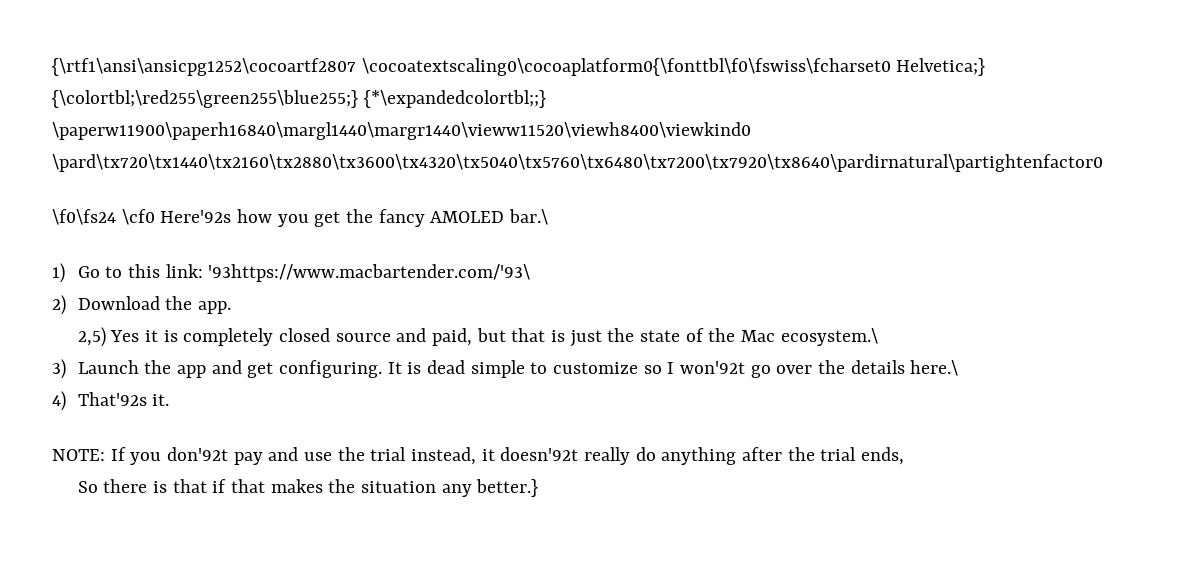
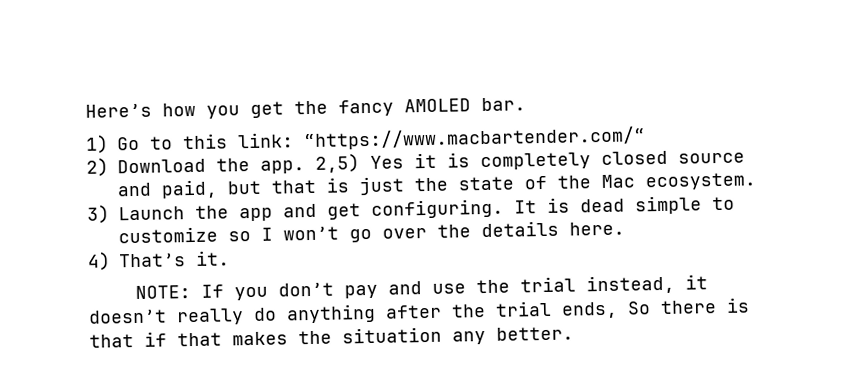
- {\rtf1\ansi\ansicpg1252\cocoartf2807 \cocoatextscaling0\cocoaplatform0{\fonttbl\f0\fswiss\fcharset0 Helvetica;} {\colortbl;\red255\green255\blue255;} {*\expandedcolortbl;;} \paperw11900\paperh16840\margl1440\margr1440\vieww11520\viewh8400\viewkind0 \pard\tx720\tx1440\tx2160\tx2880\tx3600\tx4320\tx5040\tx5760\tx6480\tx7200\tx7920\tx8640\pardirnatural\partightenfactor0
- \f0\fs24 \cf0 Here'92s how you get the fancy AMOLED bar.\
+ Here’s how you get the fancy AMOLED bar.
- 1) Go to this link: '93https://www.macbartender.com/'93\
+ 1) Go to this link: “https://www.macbartender.com/“
- 2) Download the app.
- 2,5) Yes it is completely closed source and paid, but that is just the state of the Mac ecosystem.\
+ 2) Download the app. 2,5) Yes it is completely closed source and paid, but that is just the state of the Mac ecosystem.
- It is dead simple to customize so I won'92t go over the details here.\
+ It is dead simple to customize so I won’t go over the details here.
- 4) That'92s it.
+ 4) That’s it.
- NOTE: If you don'92t pay and use the trial instead, it doesn'92t really do anything after the trial ends,
- So there is that if that makes the situation any better.}
+ NOTE: If you don’t pay and use the trial instead, it doesn’t really do anything after the trial ends, So there is that if that makes the situation any better.

